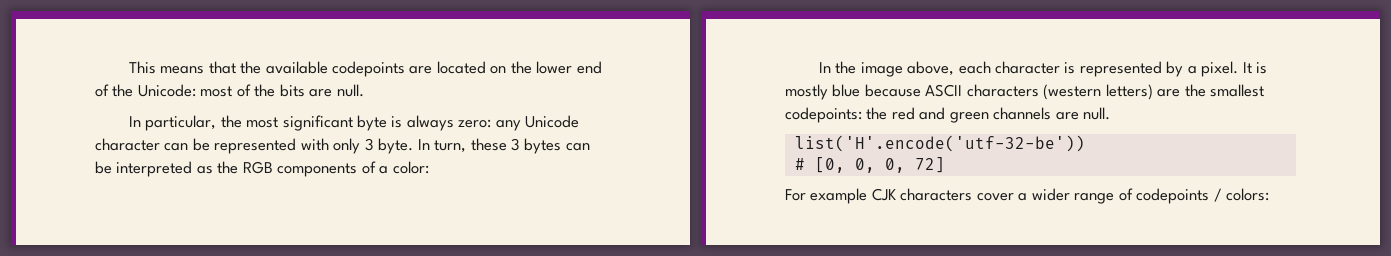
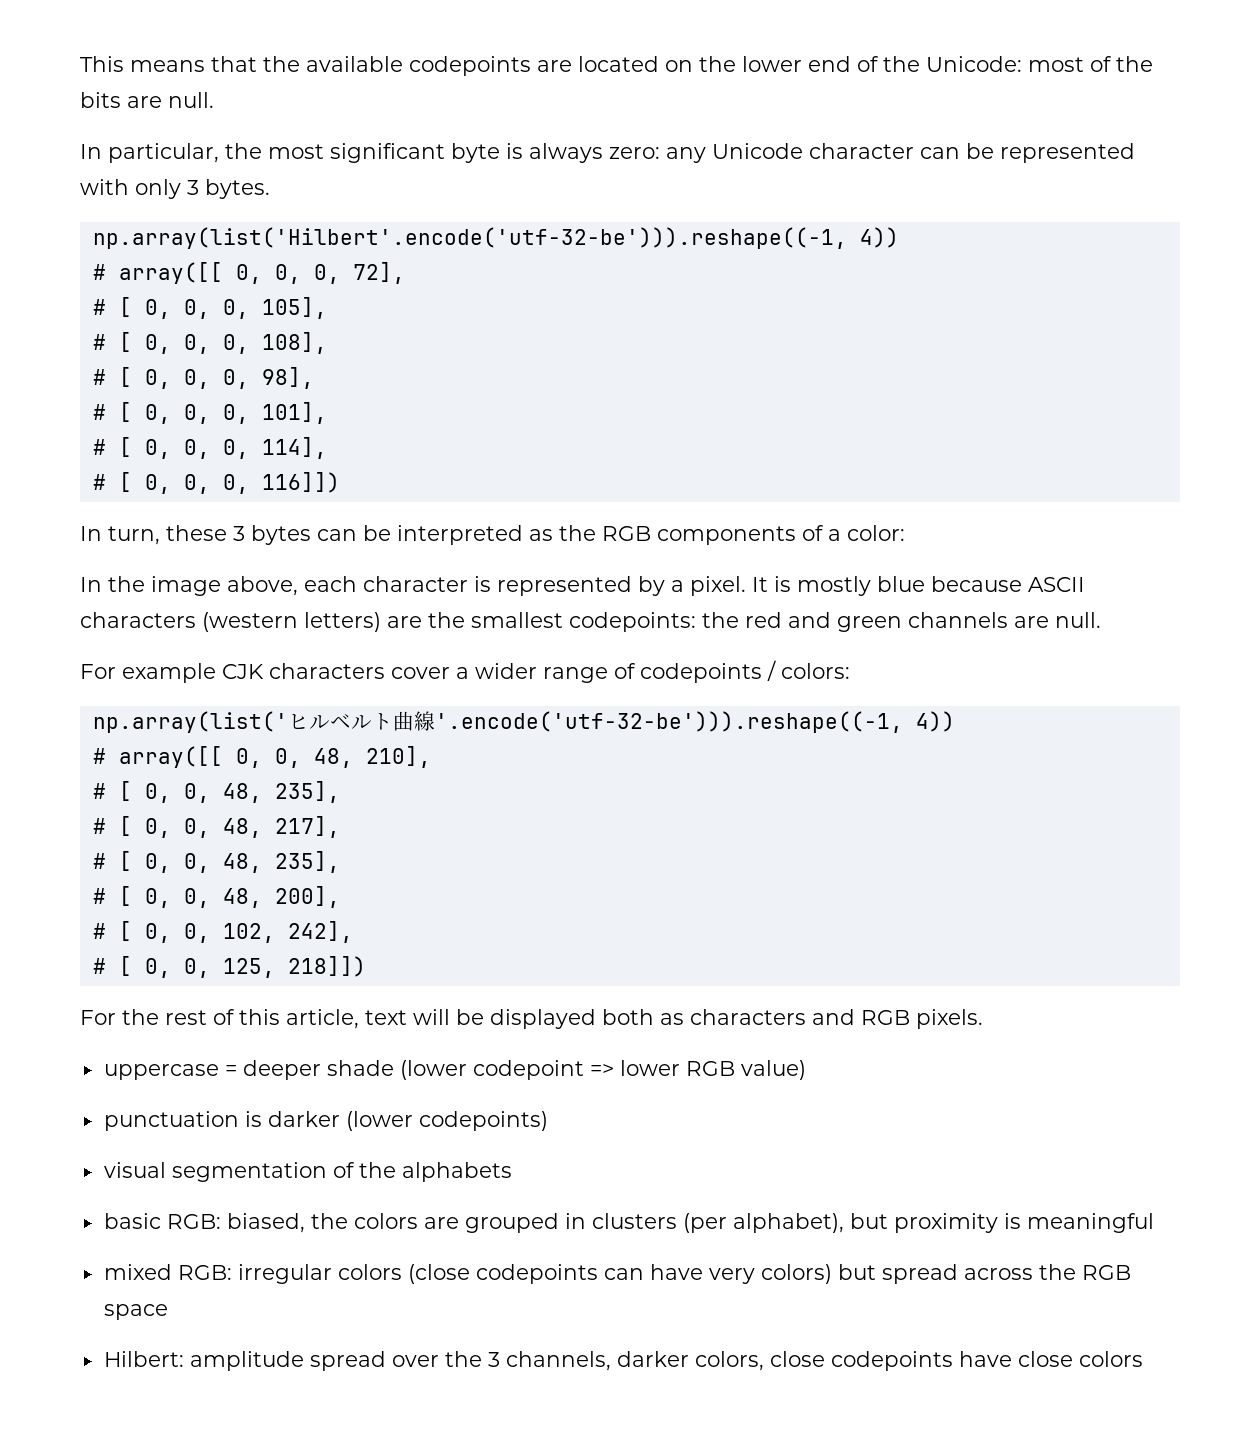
- In particular, the most significant byte is always zero: any Unicode character can be represented with only 3 byte. In turn, these 3 bytes can be interpreted as the RGB components of a color:
+ In particular, the most significant byte is always zero: any Unicode character can be represented with only 3 bytes.
+ np.array(list('Hilbert'.encode('utf-32-be'))).reshape((-1, 4))
+ # array([[ 0, 0, 0, 72],
+ # [ 0, 0, 0, 105],
+ # [ 0, 0, 0, 108],
+ # [ 0, 0, 0, 98],
+ # [ 0, 0, 0, 101],
+ # [ 0, 0, 0, 114],
+ # [ 0, 0, 0, 116]])
+ In turn, these 3 bytes can be interpreted as the RGB components of a color:
- list('H'.encode('utf-32-be'))
- # [0, 0, 0, 72]
+ np.array(list('ヒルベルト曲線'.encode('utf-32-be'))).reshape((-1, 4))
+ # array([[ 0, 0, 48, 210],
+ # [ 0, 0, 48, 235],
+ # [ 0, 0, 48, 217],
+ # [ 0, 0, 48, 235],
+ # [ 0, 0, 48, 200],
+ # [ 0, 0, 102, 242],
+ # [ 0, 0, 125, 218]])
+ For the rest of this article, text will be displayed both as characters and RGB pixels.
+ uppercase = deeper shade (lower codepoint => lower RGB value)
+ punctuation is darker (lower codepoints)
+ visual segmentation of the alphabets
+ basic RGB: biased, the colors are grouped in clusters (per alphabet), but proximity is meaningful
+ mixed RGB: irregular colors (close codepoints can have very colors) but spread across the RGB space
+ Hilbert: amplitude spread over the 3 channels, darker colors, close codepoints have close colors

